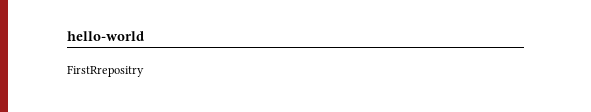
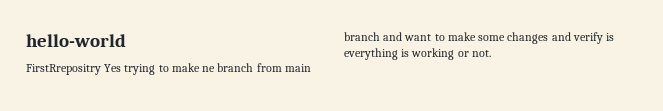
- FirstRrepositry
+ FirstRrepositry Yes trying to make ne branch from main branch and want to make some changes and verify is everything is working or not.

